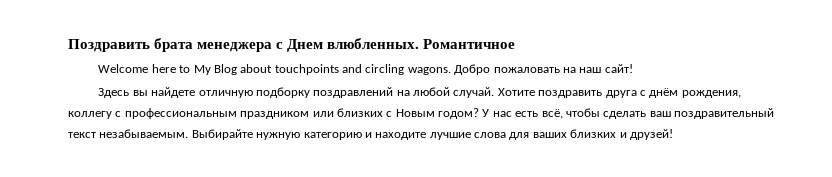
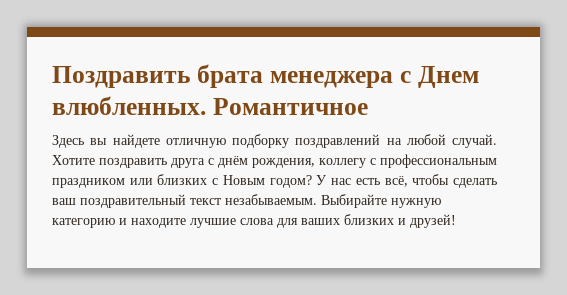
- Welcome here to My Blog about touchpoints and circling wagons. Добро пожаловать на наш сайт!

